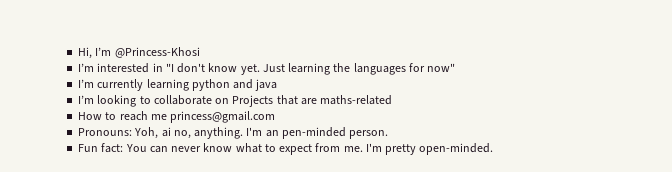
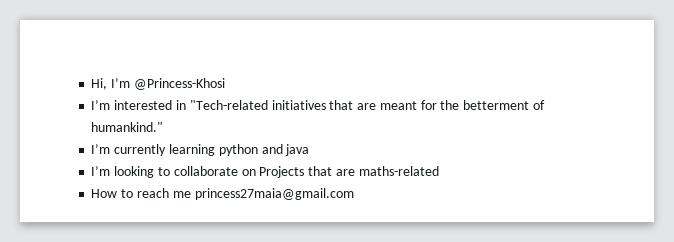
- I’m interested in "I don't know yet. Just learning the languages for now"
+ I’m interested in "Tech-related initiatives that are meant for the betterment of humankind."
- How to reach me princess@gmail.com
- Pronouns: Yoh, ai no, anything. I'm an pen-minded person.
- Fun fact: You can never know what to expect from me. I'm pretty open-minded.
+ How to reach me princess27maia@gmail.com

